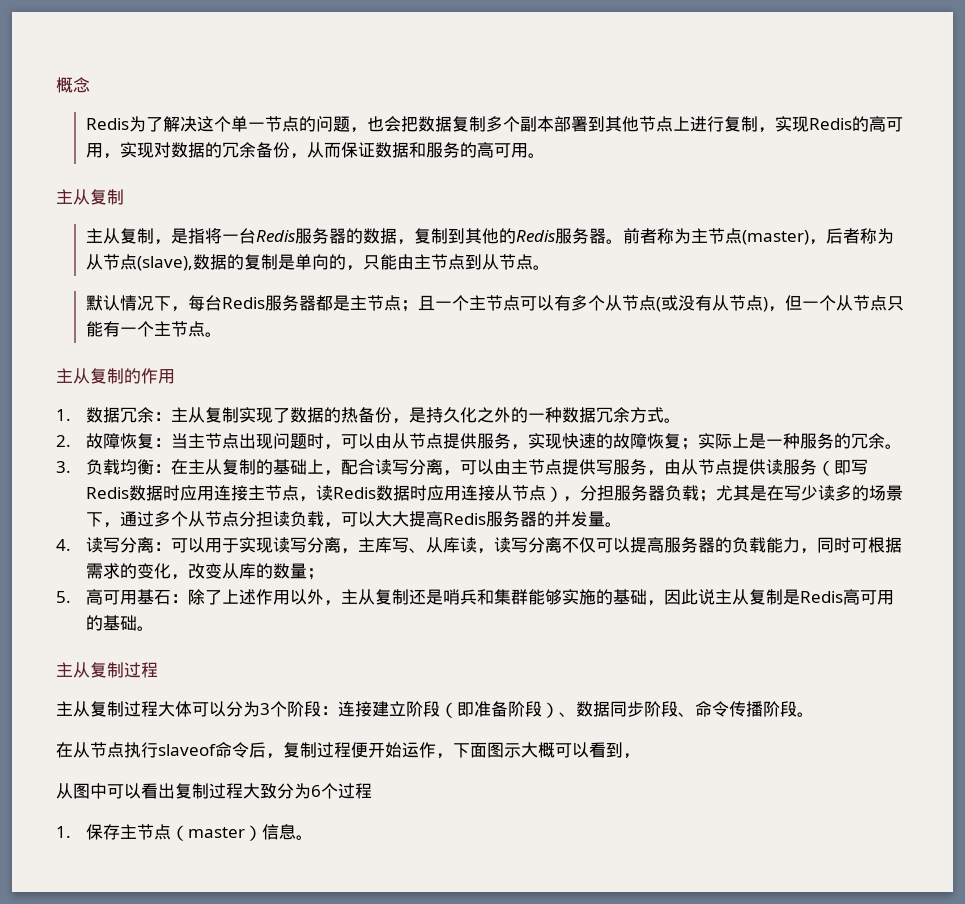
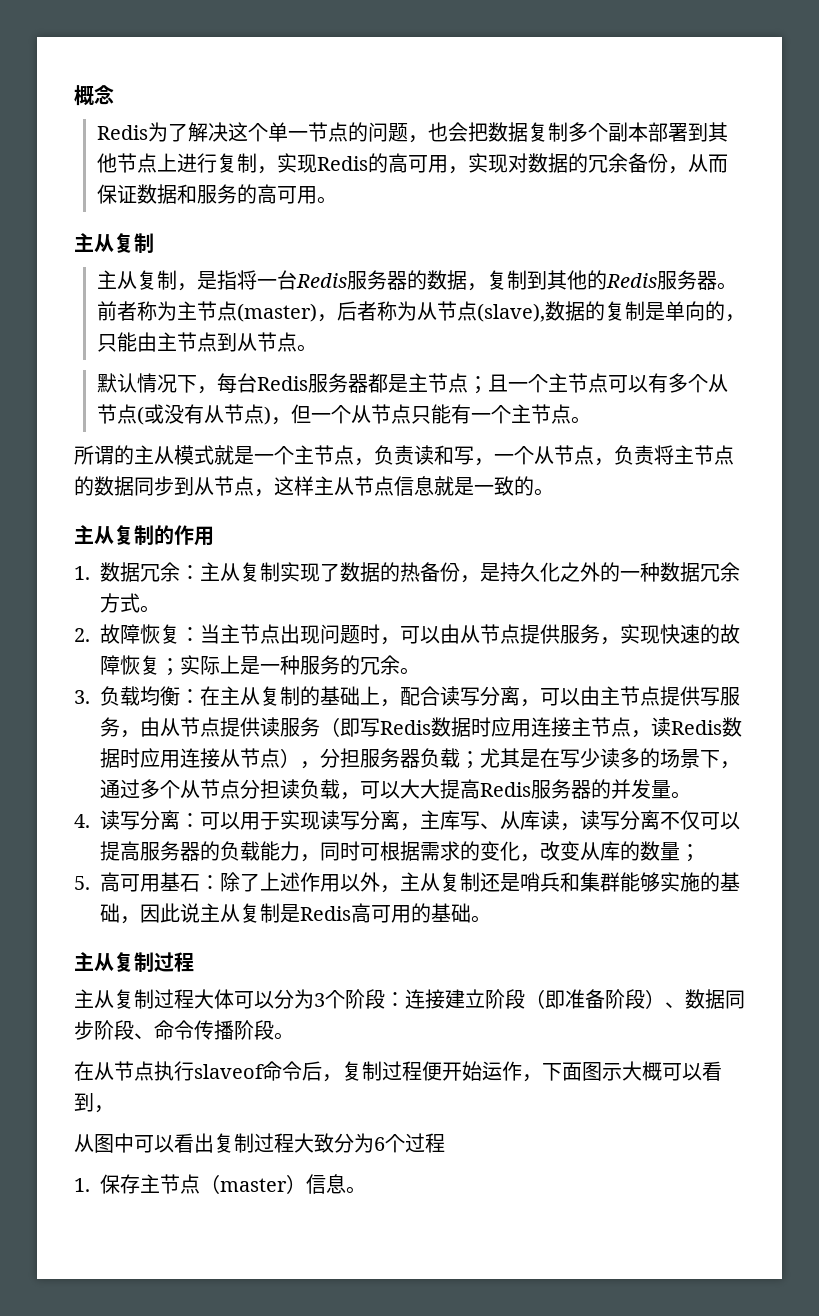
+ 所谓的主从模式就是一个主节点，负责读和写，一个从节点，负责将主节点的数据同步到从节点，这样主从节点信息就是一致的。

